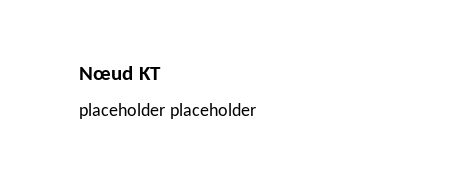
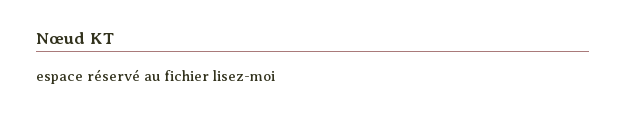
- placeholder placeholder
+ espace réservé au fichier lisez-moi

